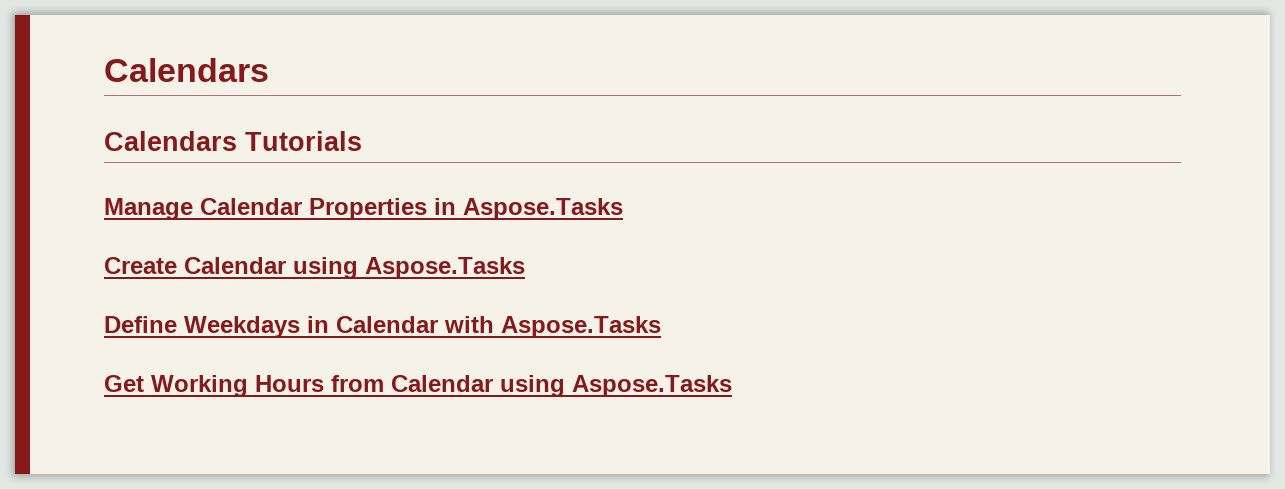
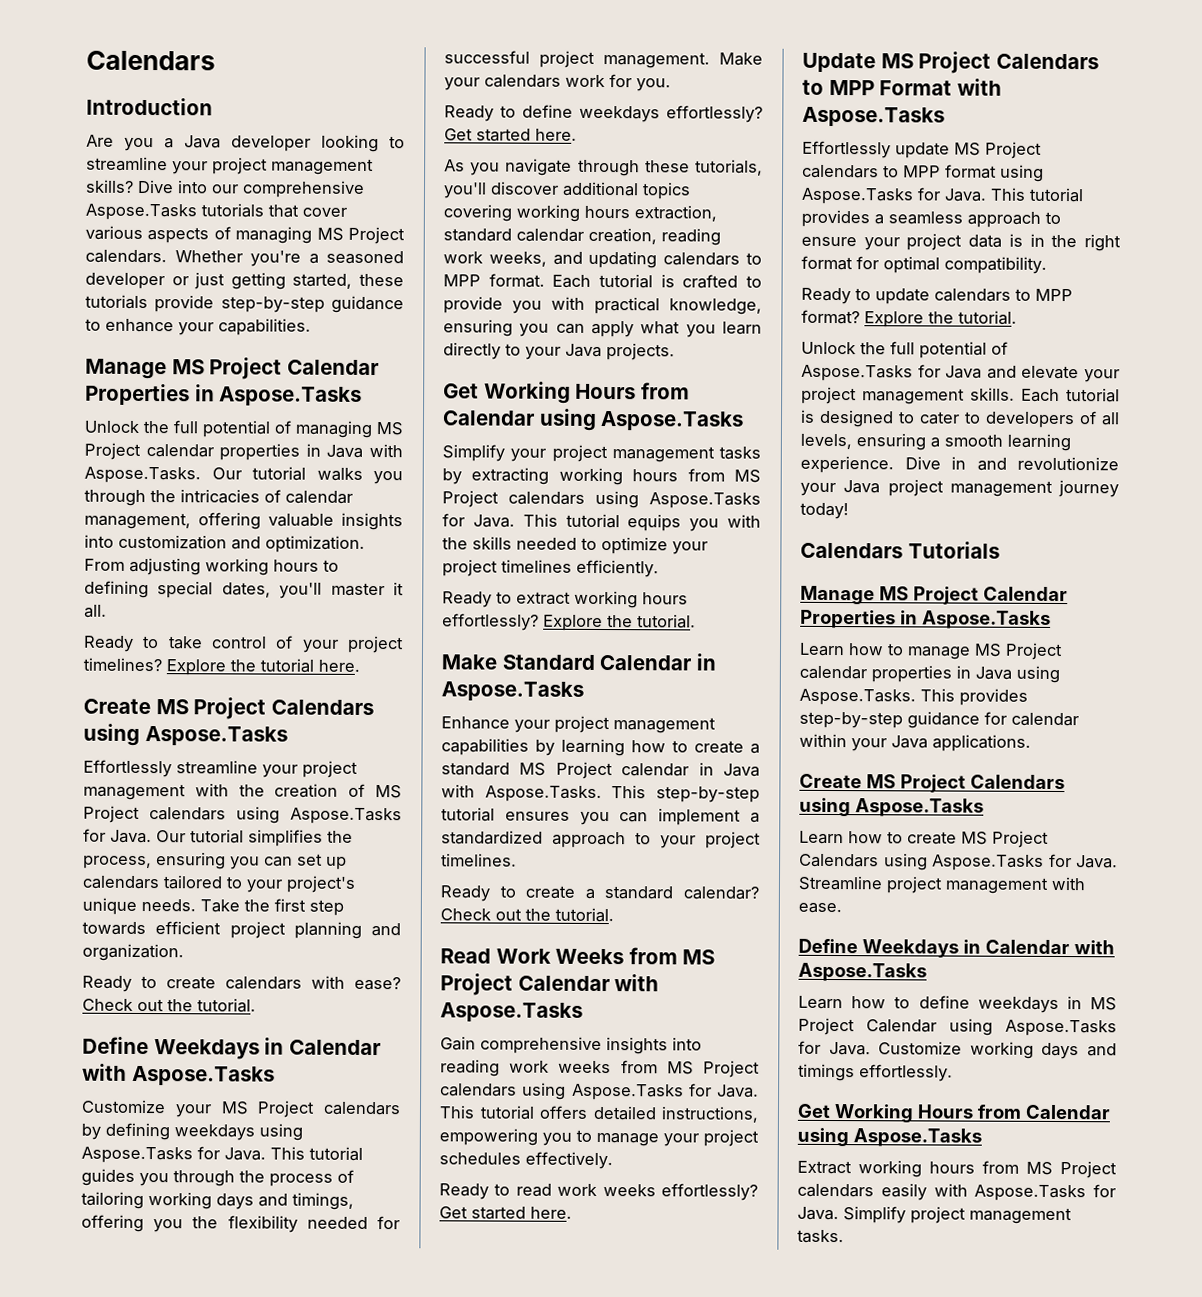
+ Introduction
+ Are you a Java developer looking to streamline your project management skills? Dive into our comprehensive Aspose.Tasks tutorials that cover various aspects of managing MS Project calendars. Whether you're a seasoned developer or just getting started, these tutorials provide step-by-step guidance to enhance your capabilities.
+ Manage MS Project Calendar Properties in Aspose.Tasks
+ Unlock the full potential of managing MS Project calendar properties in Java with Aspose.Tasks. Our tutorial walks you through the intricacies of calendar management, offering valuable insights into customization and optimization. From adjusting working hours to defining special dates, you'll master it all.
+ Ready to take control of your project timelines? Explore the tutorial here.
+ Create MS Project Calendars using Aspose.Tasks
+ Effortlessly streamline your project management with the creation of MS Project calendars using Aspose.Tasks for Java. Our tutorial simplifies the process, ensuring you can set up calendars tailored to your project's unique needs. Take the first step towards efficient project planning and organization.
+ Ready to create calendars with ease? Check out the tutorial.
+ Define Weekdays in Calendar with Aspose.Tasks
+ Customize your MS Project calendars by defining weekdays using Aspose.Tasks for Java. This tutorial guides you through the process of tailoring working days and timings, offering you the flexibility needed for successful project management. Make your calendars work for you.
+ Ready to define weekdays effortlessly? Get started here.
+ As you navigate through these tutorials, you'll discover additional topics covering working hours extraction, standard calendar creation, reading work weeks, and updating calendars to MPP format. Each tutorial is crafted to provide you with practical knowledge, ensuring you can apply what you learn directly to your Java projects.
+ Get Working Hours from Calendar using Aspose.Tasks
+ Simplify your project management tasks by extracting working hours from MS Project calendars using Aspose.Tasks for Java. This tutorial equips you with the skills needed to optimize your project timelines efficiently.
+ Ready to extract working hours effortlessly? Explore the tutorial.
+ Make Standard Calendar in Aspose.Tasks
+ Enhance your project management capabilities by learning how to create a standard MS Project calendar in Java with Aspose.Tasks. This step-by-step tutorial ensures you can implement a standardized approach to your project timelines.
+ Ready to create a standard calendar? Check out the tutorial.
+ Read Work Weeks from MS Project Calendar with Aspose.Tasks
+ Gain comprehensive insights into reading work weeks from MS Project calendars using Aspose.Tasks for Java. This tutorial offers detailed instructions, empowering you to manage your project schedules effectively.
+ Ready to read work weeks effortlessly? Get started here.
+ Update MS Project Calendars to MPP Format with Aspose.Tasks
+ Effortlessly update MS Project calendars to MPP format using Aspose.Tasks for Java. This tutorial provides a seamless approach to ensure your project data is in the right format for optimal compatibility.
+ Ready to update calendars to MPP format? Explore the tutorial.
+ Unlock the full potential of Aspose.Tasks for Java and elevate your project management skills. Each tutorial is designed to cater to developers of all levels, ensuring a smooth learning experience. Dive in and revolutionize your Java project management journey today!
  Calendars Tutorials
- Manage Calendar Properties in Aspose.Tasks
- Create Calendar using Aspose.Tasks
+ Manage MS Project Calendar Properties in Aspose.Tasks
+ Learn how to manage MS Project calendar properties in Java using Aspose.Tasks. This provides step-by-step guidance for calendar within your Java applications.
+ Create MS Project Calendars using Aspose.Tasks
+ Learn how to create MS Project Calendars using Aspose.Tasks for Java. Streamline project management with ease.
  Define Weekdays in Calendar with Aspose.Tasks
+ Learn how to define weekdays in MS Project Calendar using Aspose.Tasks for Java. Customize working days and timings effortlessly.
  Get Working Hours from Calendar using Aspose.Tasks
+ Extract working hours from MS Project calendars easily with Aspose.Tasks for Java. Simplify project management tasks.

